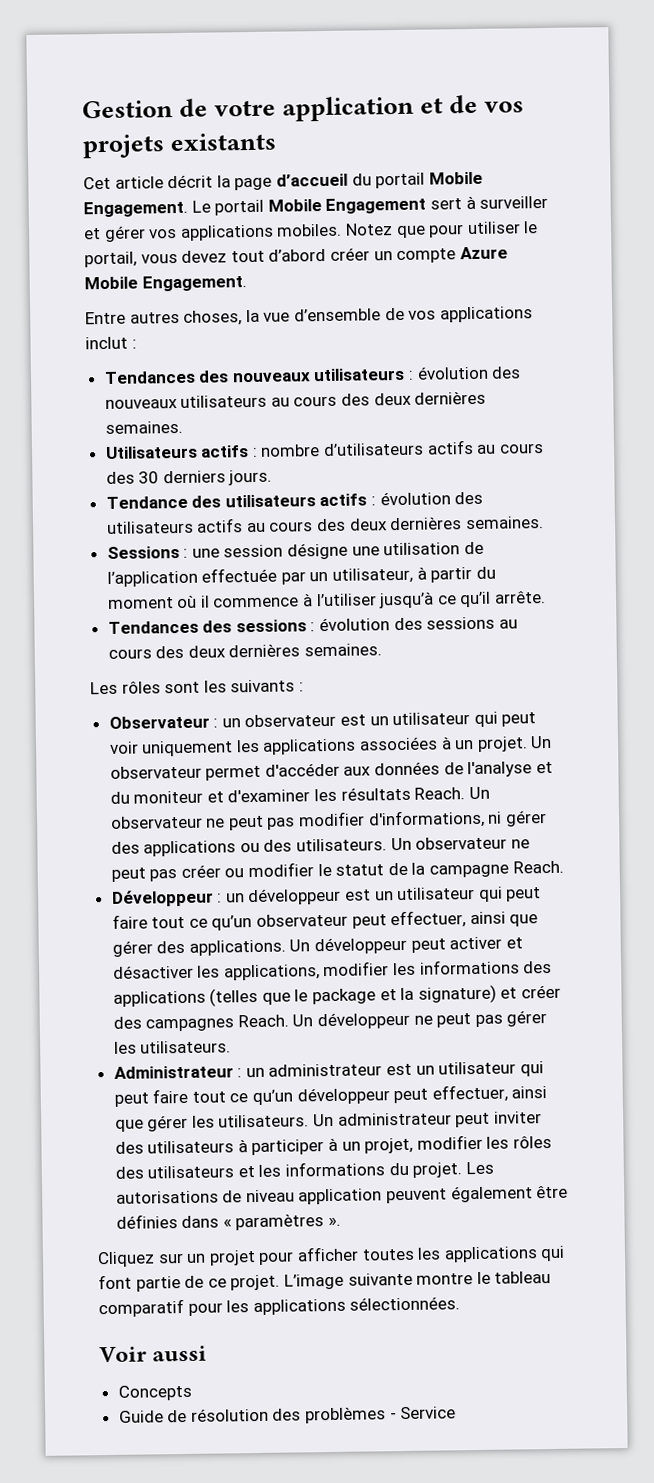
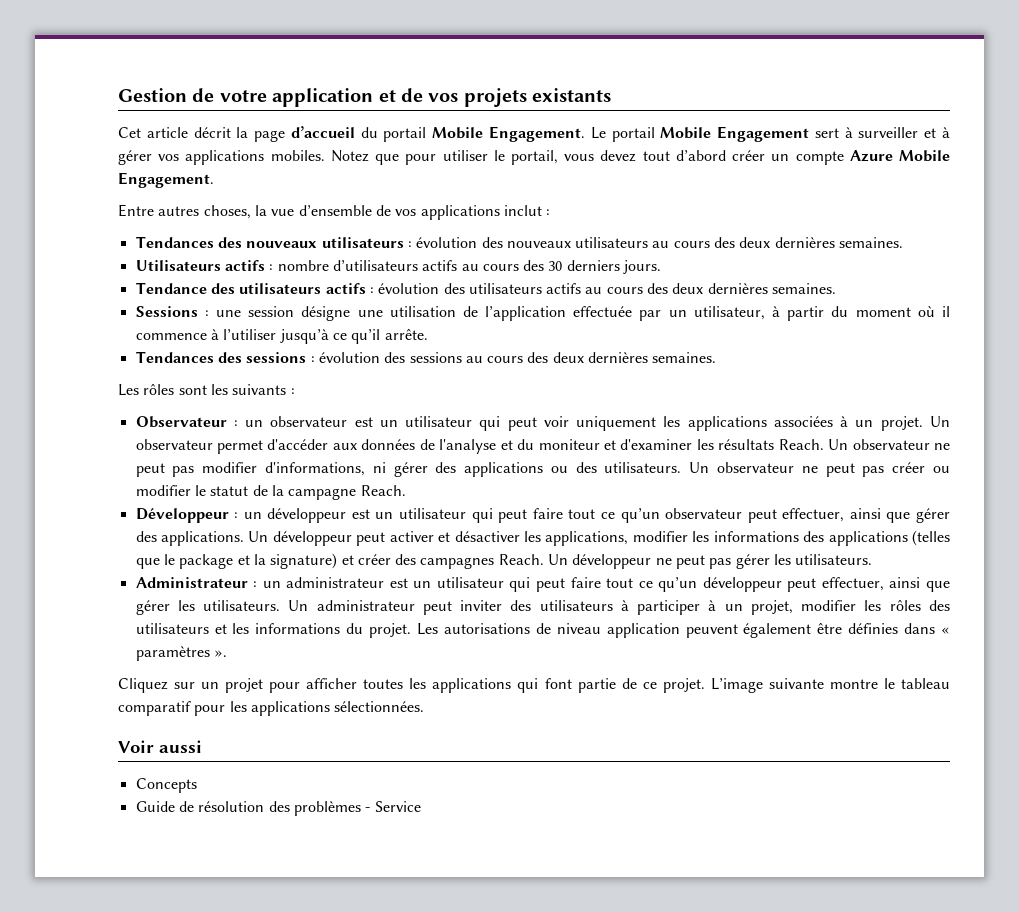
- Le portail Mobile Engagement sert à surveiller et gérer vos applications mobiles.
+ Le portail Mobile Engagement sert à surveiller et à gérer vos applications mobiles.

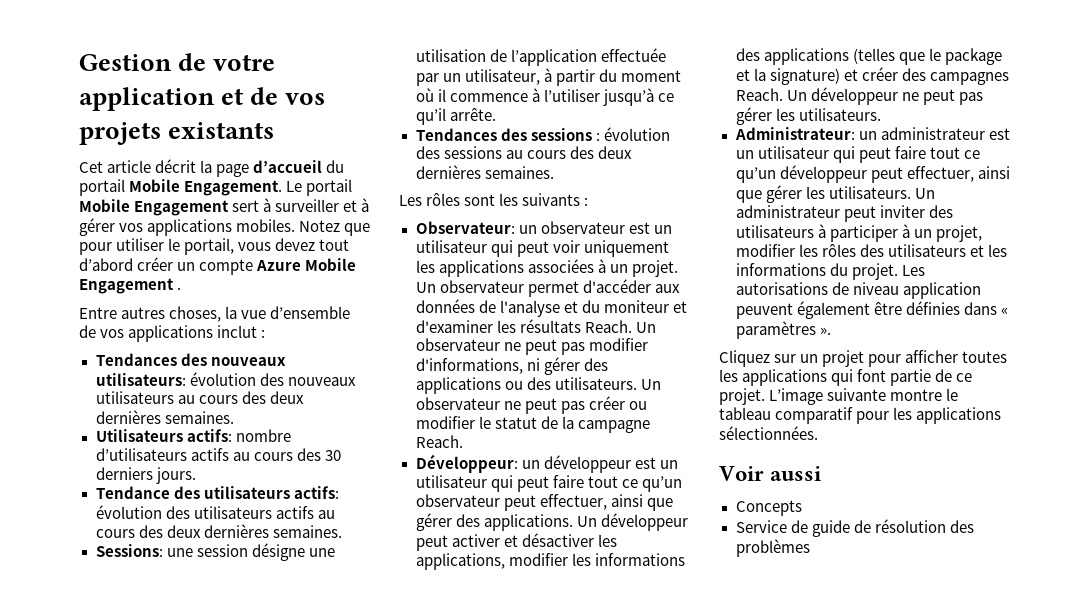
- Notez que pour utiliser le portail, vous devez tout d’abord créer un compte Azure Mobile Engagement.
+ Notez que pour utiliser le portail, vous devez tout d’abord créer un compte Azure Mobile Engagement .
- Tendances des nouveaux utilisateurs : évolution des nouveaux utilisateurs au cours des deux dernières semaines.
+ Tendances des nouveaux utilisateurs: évolution des nouveaux utilisateurs au cours des deux dernières semaines.
- Utilisateurs actifs : nombre d’utilisateurs actifs au cours des 30 derniers jours.
+ Utilisateurs actifs: nombre d’utilisateurs actifs au cours des 30 derniers jours.
- Tendance des utilisateurs actifs : évolution des utilisateurs actifs au cours des deux dernières semaines.
+ Tendance des utilisateurs actifs: évolution des utilisateurs actifs au cours des deux dernières semaines.
- Sessions : une session désigne une utilisation de l’application effectuée par un utilisateur, à partir du moment où il commence à l’utiliser jusqu’à ce qu’il arrête.
+ Sessions: une session désigne une utilisation de l’application effectuée par un utilisateur, à partir du moment où il commence à l’utiliser jusqu’à ce qu’il arrête.
- Observateur : un observateur est un utilisateur qui peut voir uniquement les applications associées à un projet.
+ Observateur: un observateur est un utilisateur qui peut voir uniquement les applications associées à un projet.
- Développeur : un développeur est un utilisateur qui peut faire tout ce qu’un observateur peut effectuer, ainsi que gérer des applications.
+ Développeur: un développeur est un utilisateur qui peut faire tout ce qu’un observateur peut effectuer, ainsi que gérer des applications.
- Administrateur : un administrateur est un utilisateur qui peut faire tout ce qu’un développeur peut effectuer, ainsi que gérer les utilisateurs.
+ Administrateur: un administrateur est un utilisateur qui peut faire tout ce qu’un développeur peut effectuer, ainsi que gérer les utilisateurs.
- Guide de résolution des problèmes - Service
+ Service de guide de résolution des problèmes

